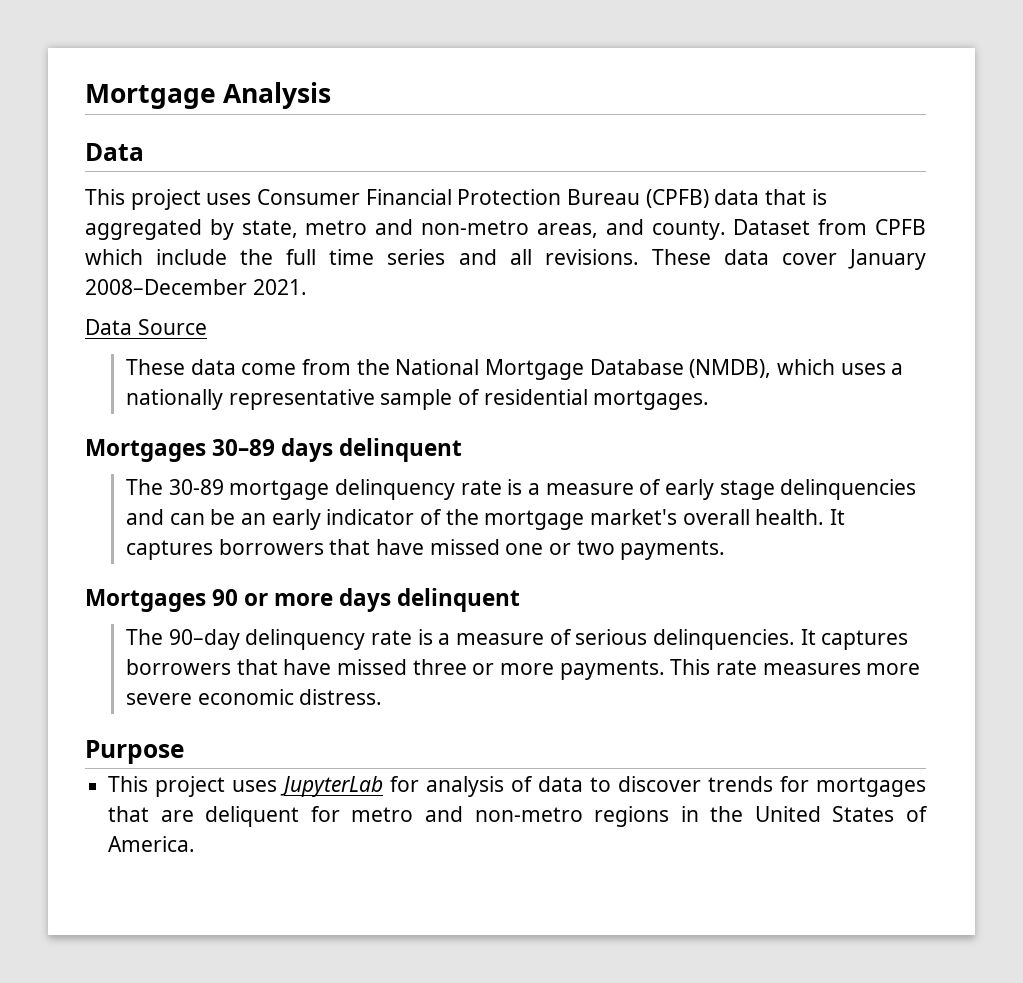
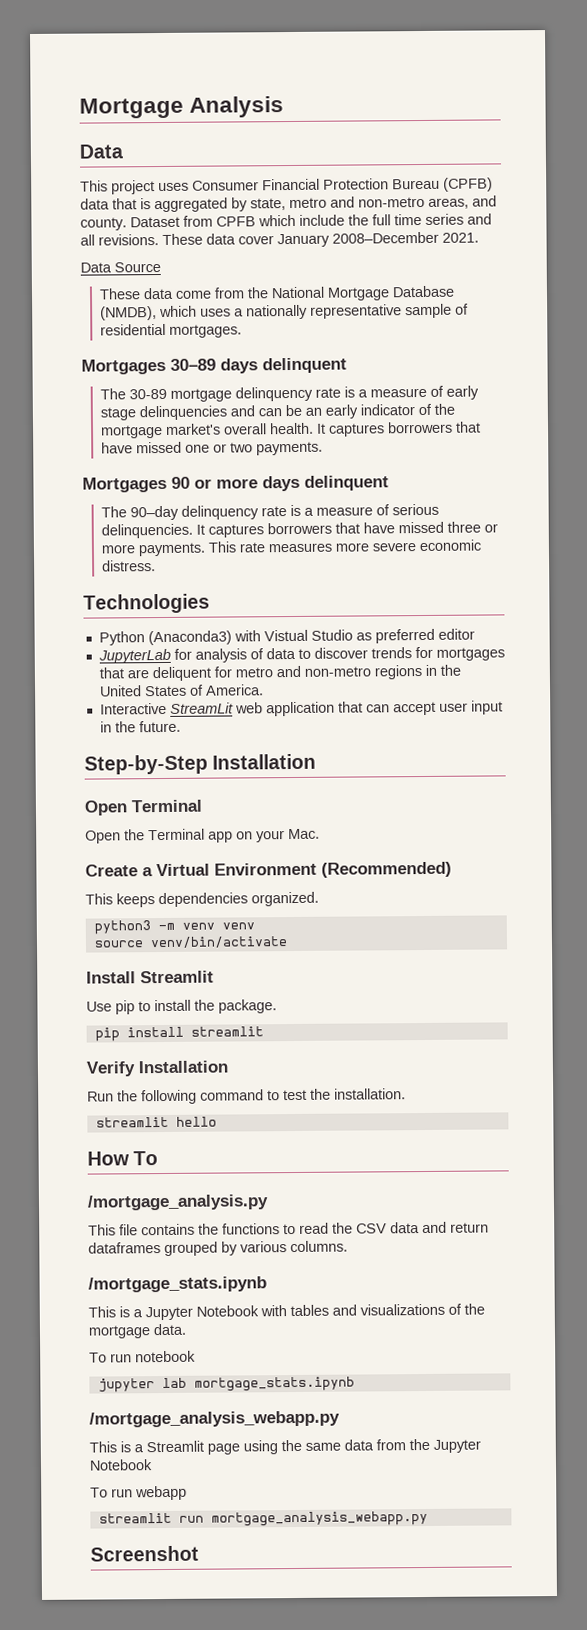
- Purpose
- This project uses JupyterLab for analysis of data to discover trends for mortgages that are deliquent for metro and non-metro regions in the United States of America.
+ Technologies
+ Python (Anaconda3) with Vistual Studio as preferred editor
+ JupyterLab for analysis of data to discover trends for mortgages that are deliquent for metro and non-metro regions in the United States of America.
+ Interactive StreamLit web application that can accept user input in the future.
+ Step-by-Step Installation
+ Open Terminal
+ Open the Terminal app on your Mac.
+ Create a Virtual Environment (Recommended)
+ This keeps dependencies organized.
+ python3 -m venv venv
+ source venv/bin/activate
+ Install Streamlit
+ Use pip to install the package.
+ pip install streamlit
+ Verify Installation
+ Run the following command to test the installation.
+ streamlit hello
+ How To
+ /mortgage_analysis.py
+ This file contains the functions to read the CSV data and return dataframes grouped by various columns.
+ /mortgage_stats.ipynb
+ This is a Jupyter Notebook with tables and visualizations of the mortgage data.
+ To run notebook
+ jupyter lab mortgage_stats.ipynb
+ /mortgage_analysis_webapp.py
+ This is a Streamlit page using the same data from the Jupyter Notebook
+ To run webapp
+ streamlit run mortgage_analysis_webapp.py
+ Screenshot

